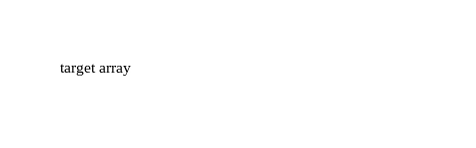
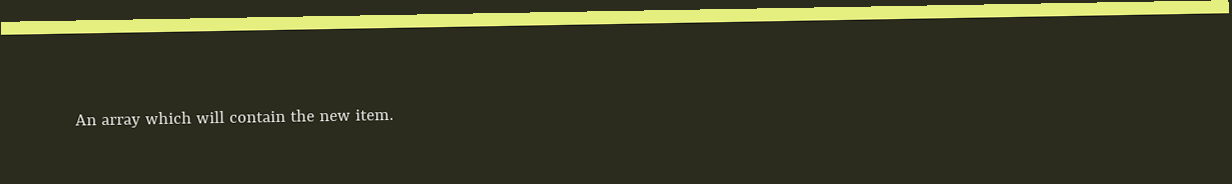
- target array
+ An array which will contain the new item.

